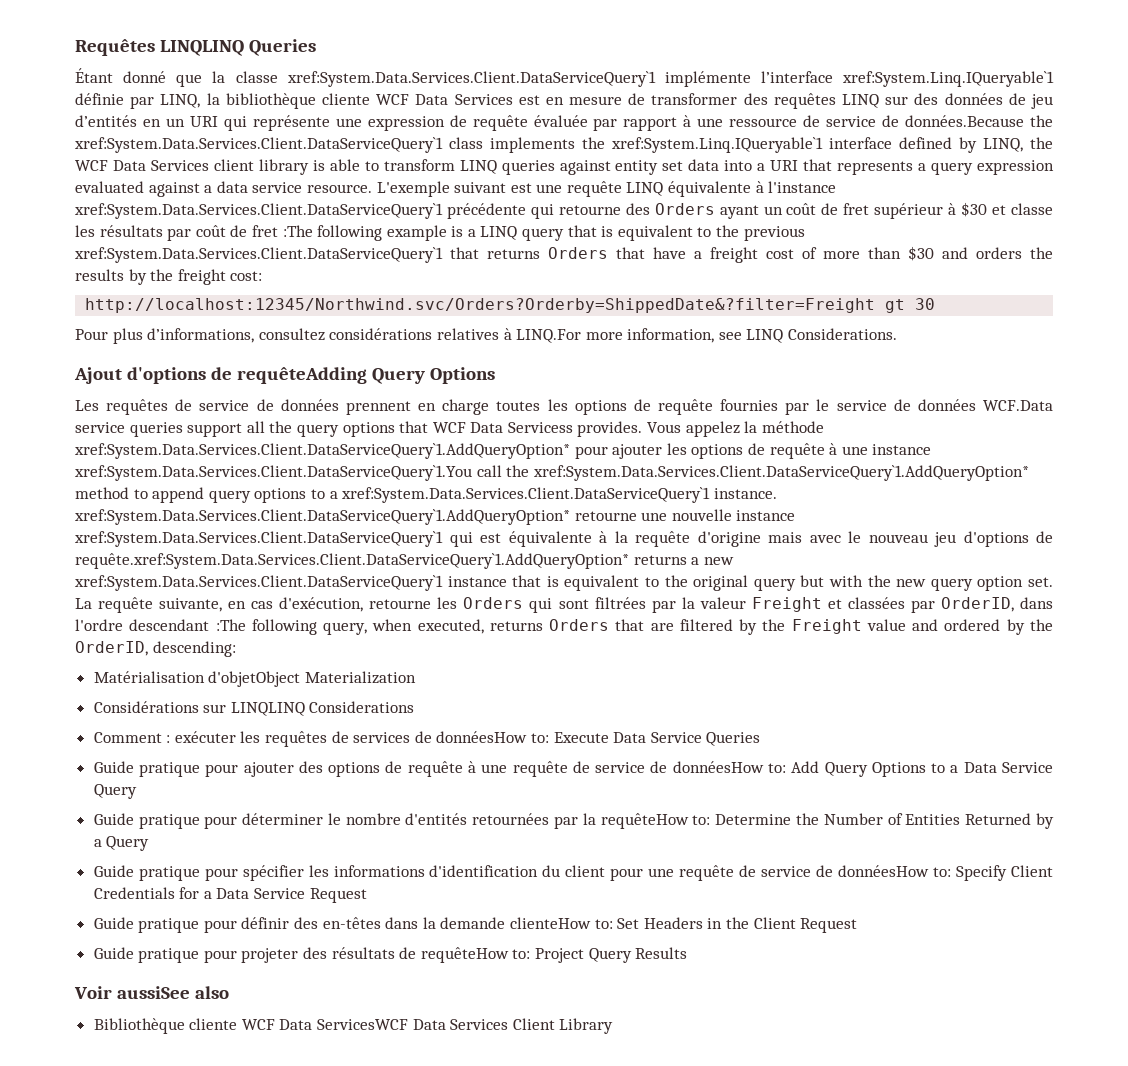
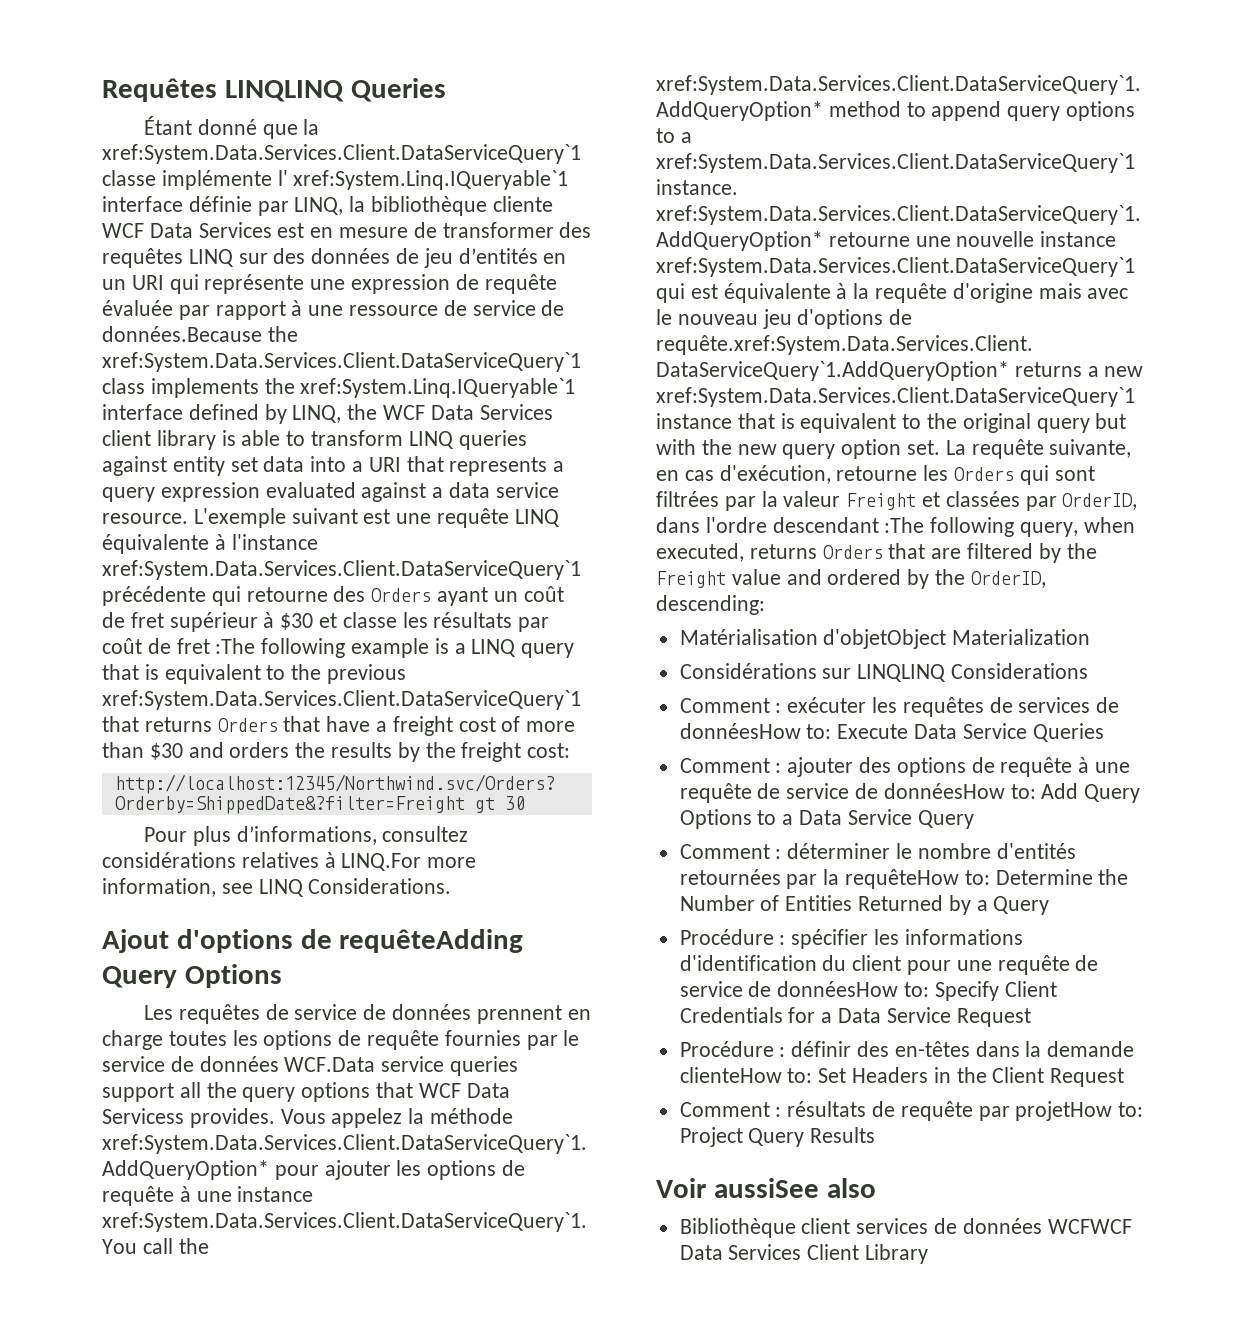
- Étant donné que la classe xref:System.Data.Services.Client.DataServiceQuery`1 implémente l’interface xref:System.Linq.IQueryable`1 définie par LINQ, la bibliothèque cliente WCF Data Services est en mesure de transformer des requêtes LINQ sur des données de jeu d’entités en un URI qui représente une expression de requête évaluée par rapport à une ressource de service de données.Because the xref:System.Data.Services.Client.DataServiceQuery`1 class implements the xref:System.Linq.IQueryable`1 interface defined by LINQ, the WCF Data Services client library is able to transform LINQ queries against entity set data into a URI that represents a query expression evaluated against a data service resource.
+ Étant donné que la xref:System.Data.Services.Client.DataServiceQuery`1 classe implémente l' xref:System.Linq.IQueryable`1 interface définie par LINQ, la bibliothèque cliente WCF Data Services est en mesure de transformer des requêtes LINQ sur des données de jeu d’entités en un URI qui représente une expression de requête évaluée par rapport à une ressource de service de données.Because the xref:System.Data.Services.Client.DataServiceQuery`1 class implements the xref:System.Linq.IQueryable`1 interface defined by LINQ, the WCF Data Services client library is able to transform LINQ queries against entity set data into a URI that represents a query expression evaluated against a data service resource.
- Guide pratique pour ajouter des options de requête à une requête de service de donnéesHow to: Add Query Options to a Data Service Query
+ Comment : ajouter des options de requête à une requête de service de donnéesHow to: Add Query Options to a Data Service Query
- Guide pratique pour déterminer le nombre d'entités retournées par la requêteHow to: Determine the Number of Entities Returned by a Query
+ Comment : déterminer le nombre d'entités retournées par la requêteHow to: Determine the Number of Entities Returned by a Query
- Guide pratique pour spécifier les informations d'identification du client pour une requête de service de donnéesHow to: Specify Client Credentials for a Data Service Request
+ Procédure : spécifier les informations d'identification du client pour une requête de service de donnéesHow to: Specify Client Credentials for a Data Service Request
- Guide pratique pour définir des en-têtes dans la demande clienteHow to: Set Headers in the Client Request
+ Procédure : définir des en-têtes dans la demande clienteHow to: Set Headers in the Client Request
- Guide pratique pour projeter des résultats de requêteHow to: Project Query Results
+ Comment : résultats de requête par projetHow to: Project Query Results
- Bibliothèque cliente WCF Data ServicesWCF Data Services Client Library
+ Bibliothèque client services de données WCFWCF Data Services Client Library

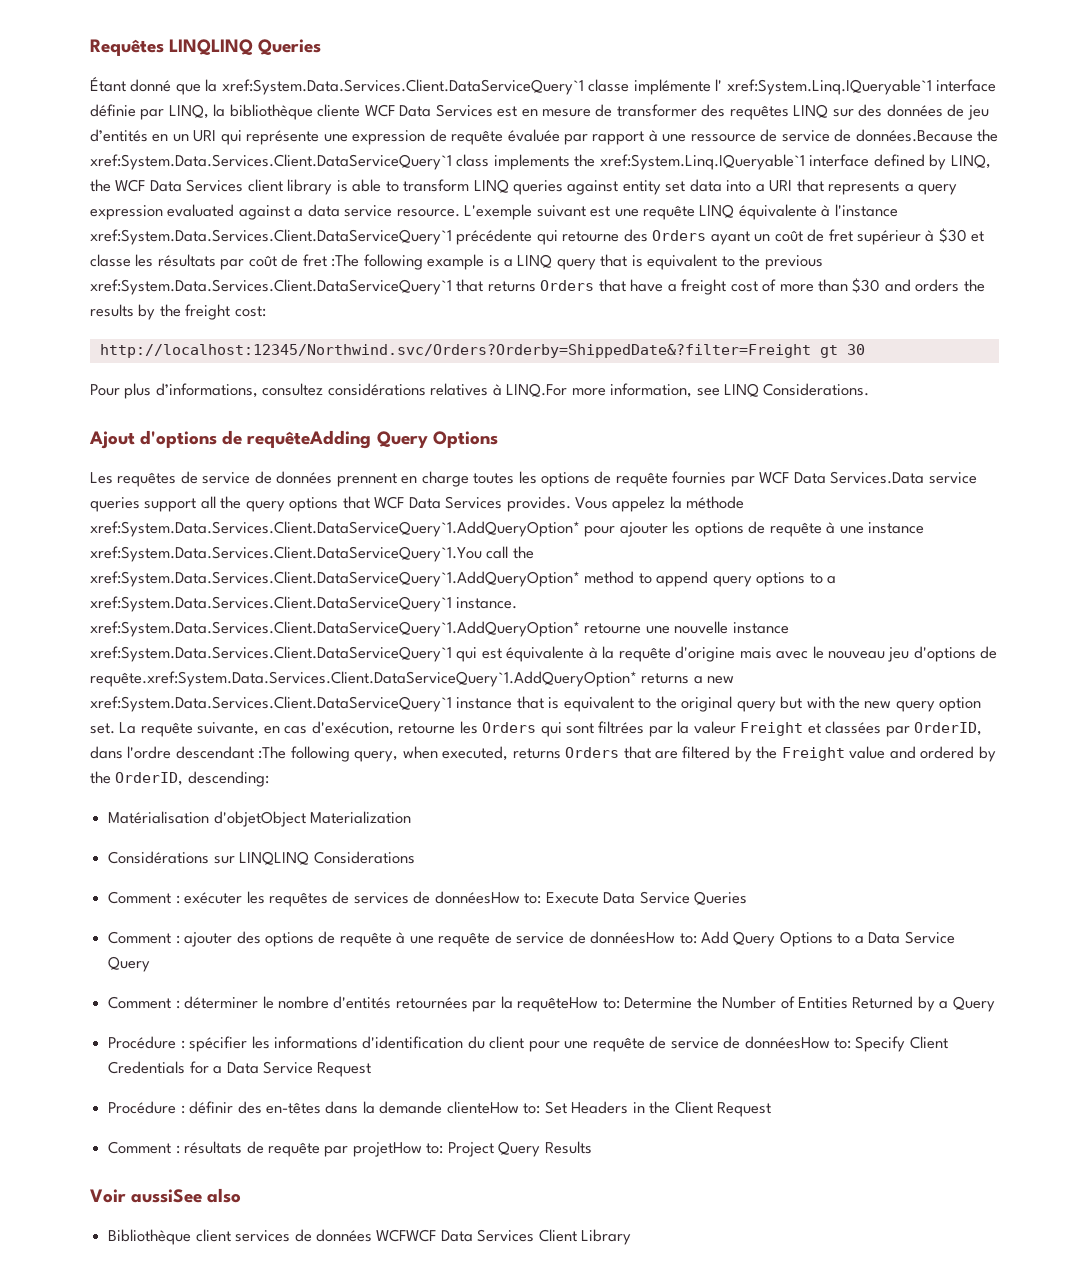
- Les requêtes de service de données prennent en charge toutes les options de requête fournies par le service de données WCF.Data service queries support all the query options that WCF Data Servicess provides.
+ Les requêtes de service de données prennent en charge toutes les options de requête fournies par WCF Data Services.Data service queries support all the query options that WCF Data Services provides.

